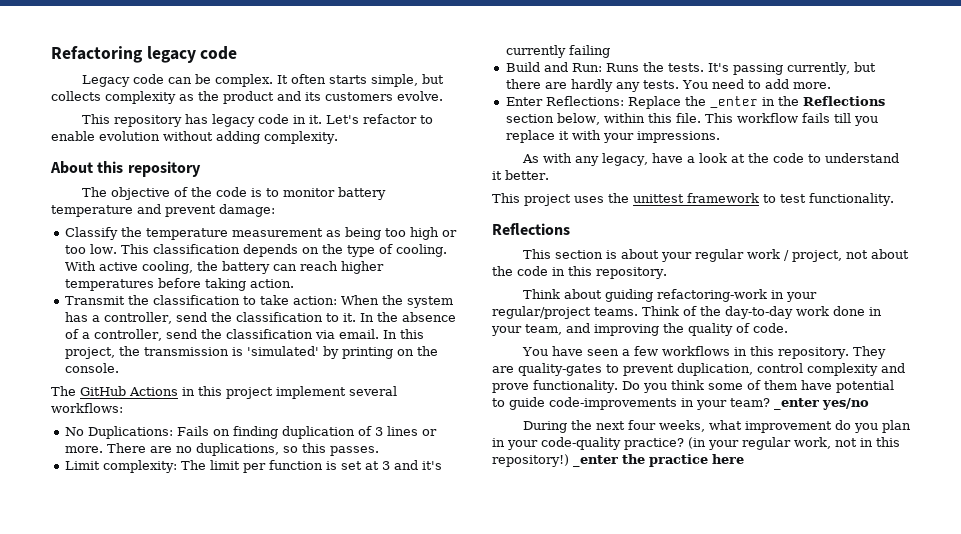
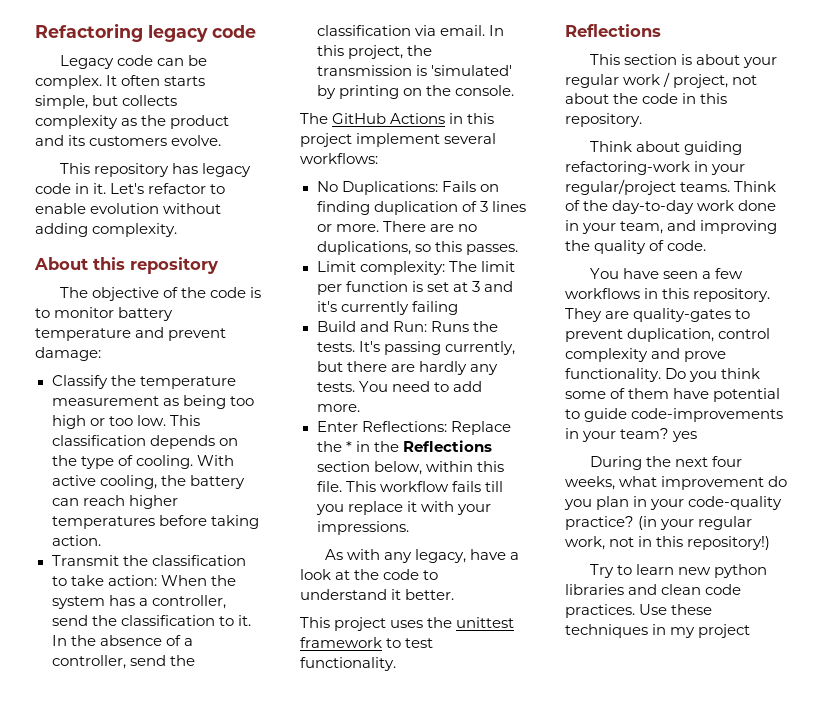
- Enter Reflections: Replace the _enter in the Reflections section below, within this file.
+ Enter Reflections: Replace the * in the Reflections section below, within this file.
- Do you think some of them have potential to guide code-improvements in your team? _enter yes/no
+ Do you think some of them have potential to guide code-improvements in your team? yes
- (in your regular work, not in this repository!) _enter the practice here
+ (in your regular work, not in this repository!)
+ Try to learn new python libraries and clean code practices. Use these techniques in my project

